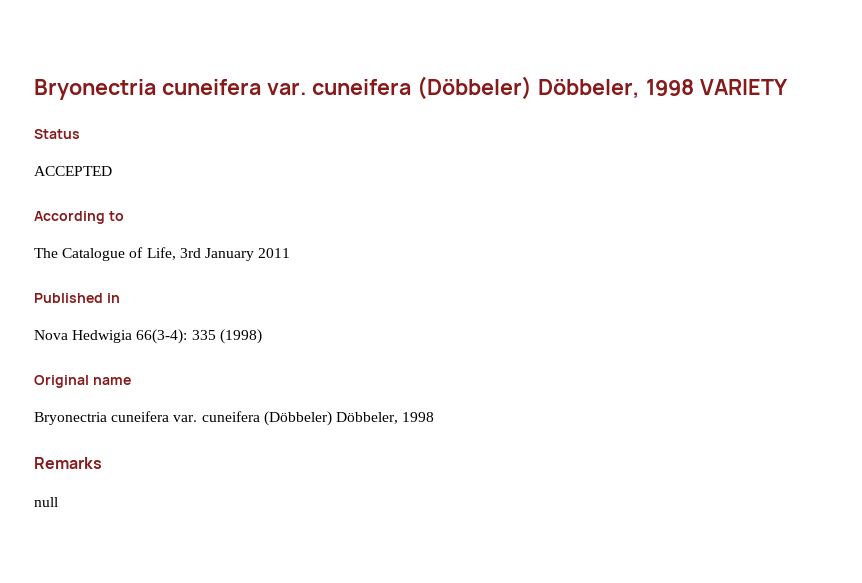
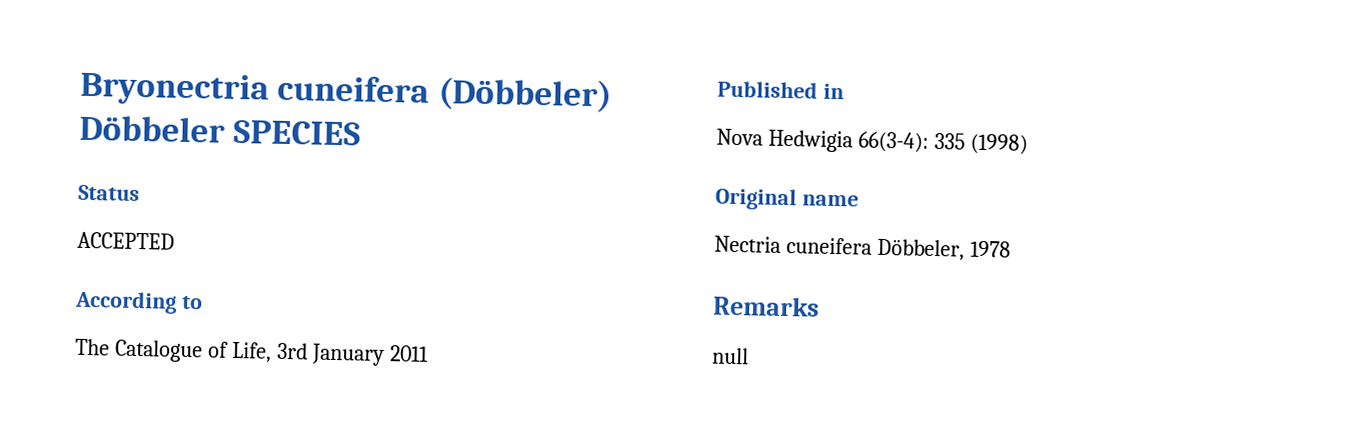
- Bryonectria cuneifera var. cuneifera (Döbbeler) Döbbeler, 1998 VARIETY
+ Bryonectria cuneifera (Döbbeler) Döbbeler SPECIES
  Original name
- Bryonectria cuneifera var. cuneifera (Döbbeler) Döbbeler, 1998
+ Nectria cuneifera Döbbeler, 1978

